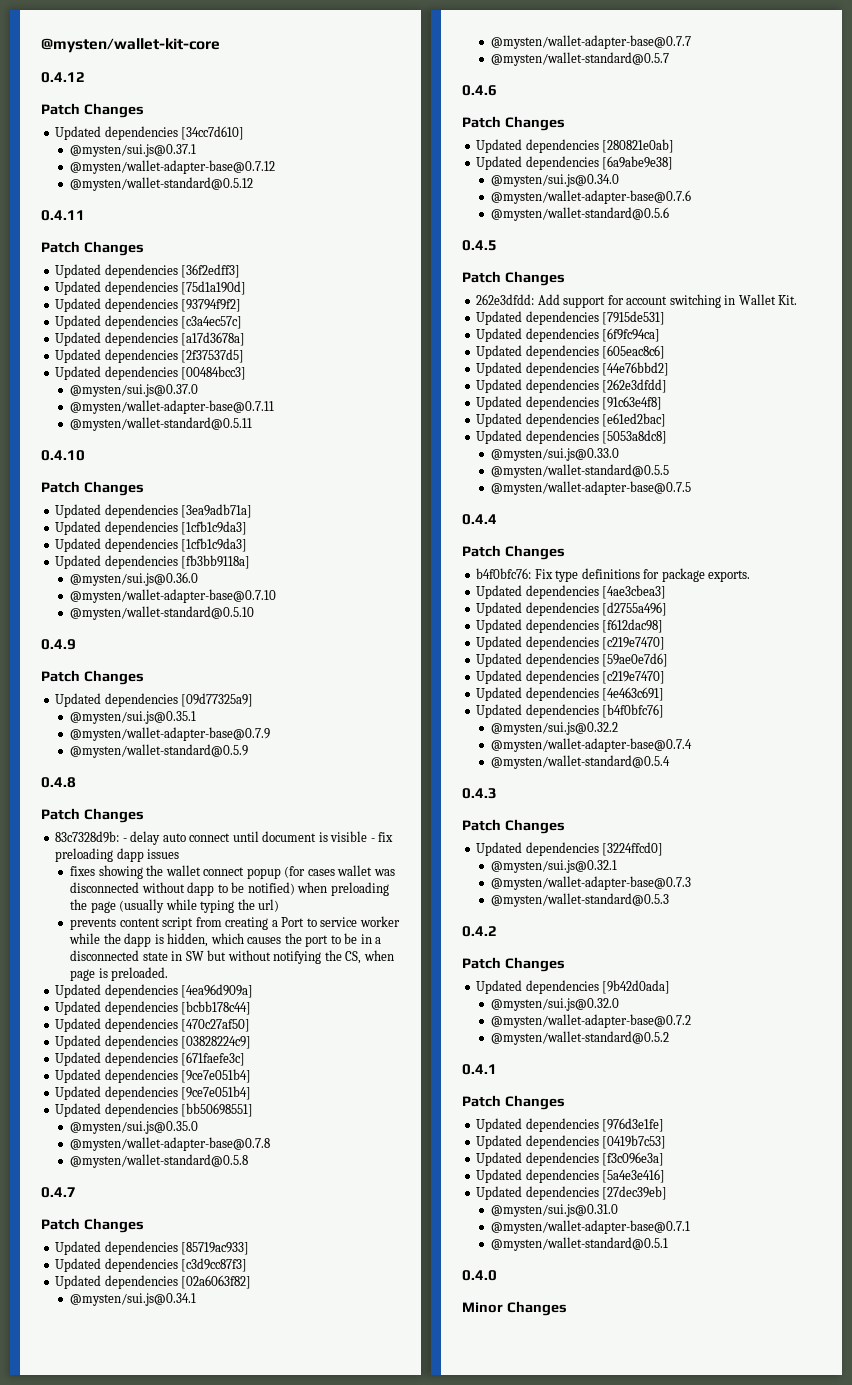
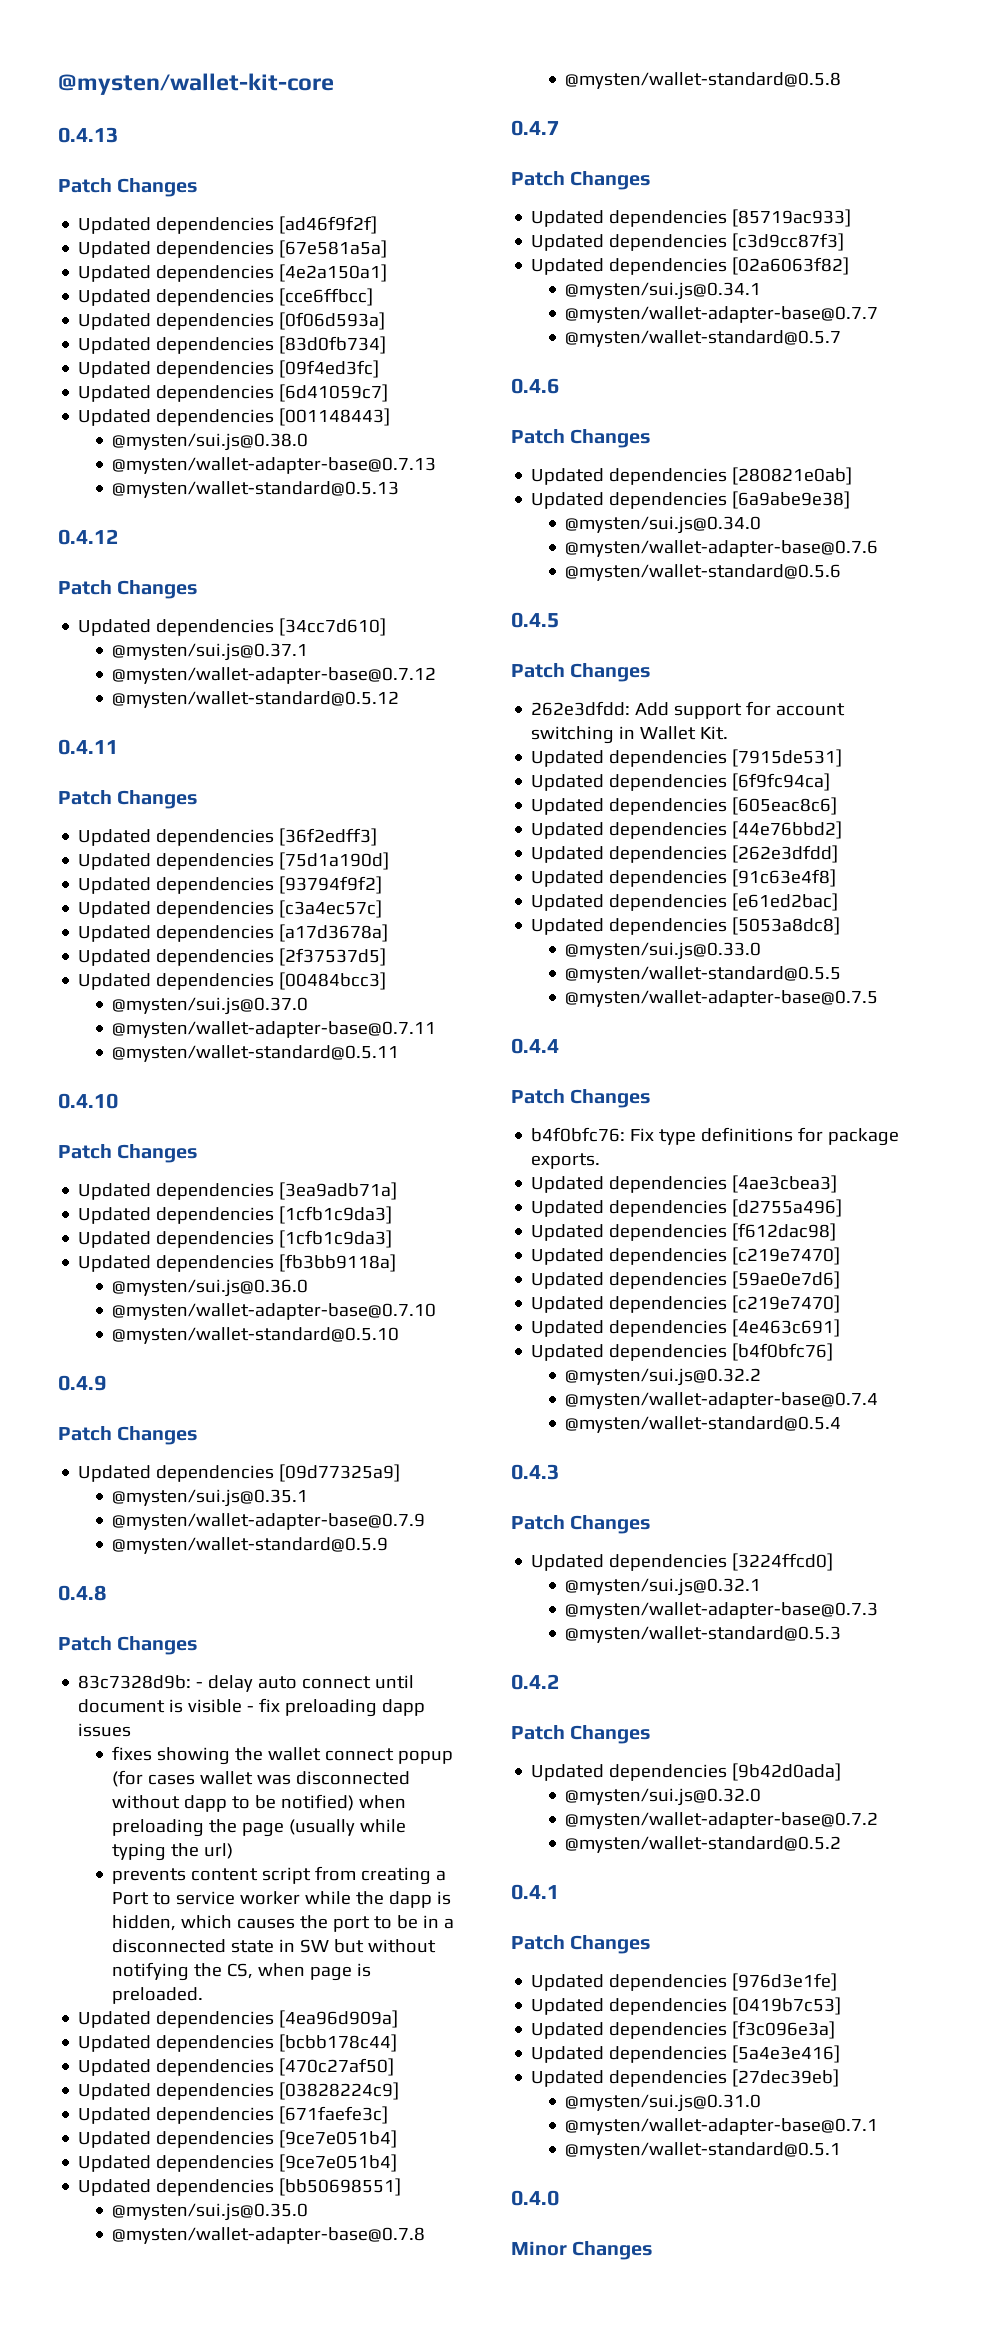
+ 0.4.13
+ Patch Changes
+ Updated dependencies [ad46f9f2f]
+ Updated dependencies [67e581a5a]
+ Updated dependencies [4e2a150a1]
+ Updated dependencies [cce6ffbcc]
+ Updated dependencies [0f06d593a]
+ Updated dependencies [83d0fb734]
+ Updated dependencies [09f4ed3fc]
+ Updated dependencies [6d41059c7]
+ Updated dependencies [001148443]
+ @mysten/sui.js@0.38.0
+ @mysten/wallet-adapter-base@0.7.13
+ @mysten/wallet-standard@0.5.13

